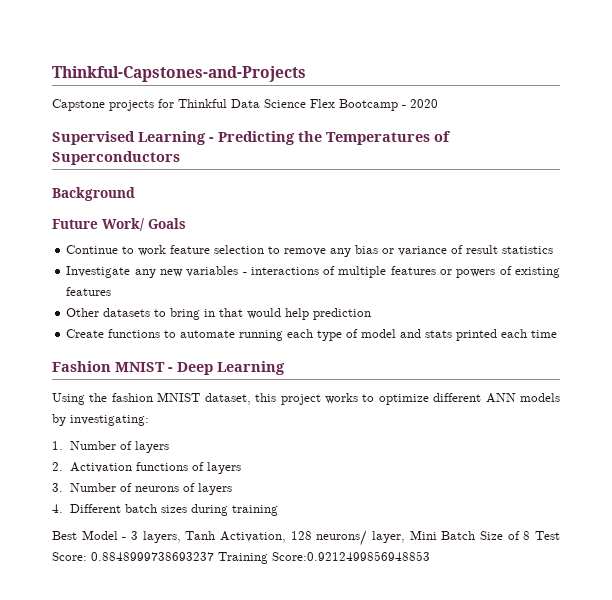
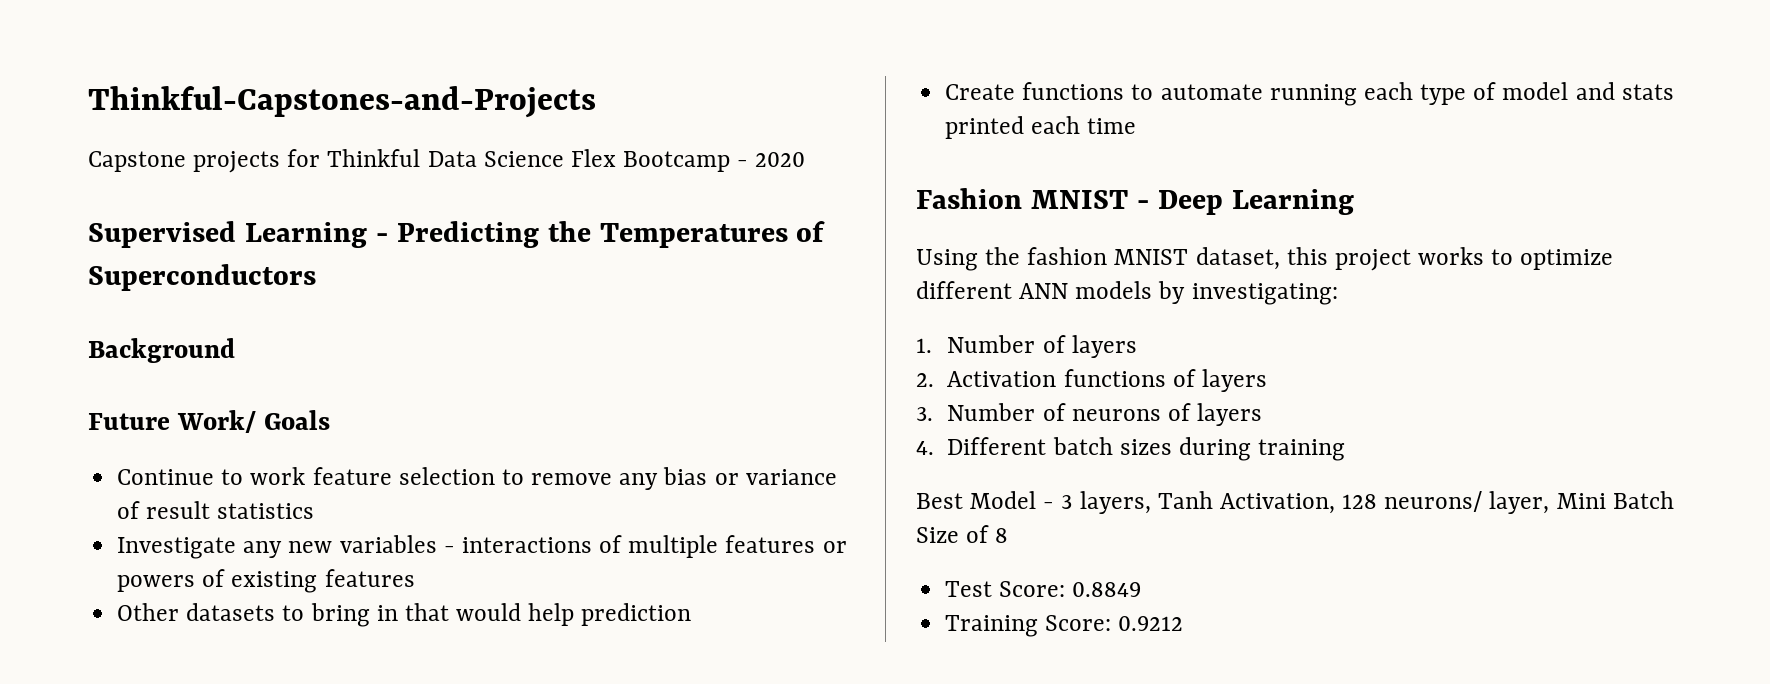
- Best Model - 3 layers, Tanh Activation, 128 neurons/ layer, Mini Batch Size of 8 Test Score: 0.8848999738693237 Training Score:0.9212499856948853
+ Best Model - 3 layers, Tanh Activation, 128 neurons/ layer, Mini Batch Size of 8
+ Test Score: 0.8849
+ Training Score: 0.9212

